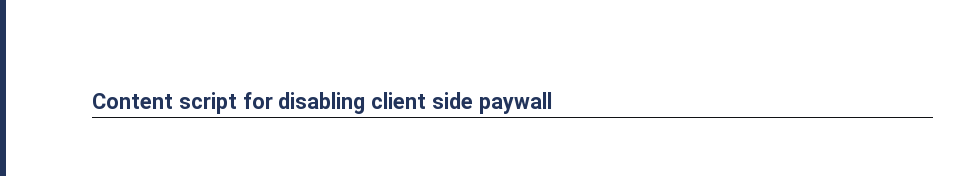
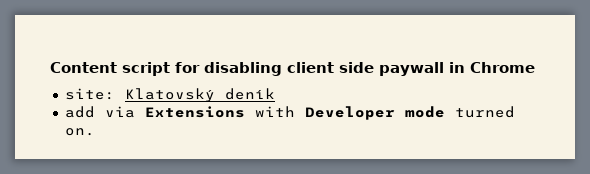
- Content script for disabling client side paywall
+ Content script for disabling client side paywall in Chrome
+ site: Klatovský deník
+ add via Extensions with Developer mode turned on.

